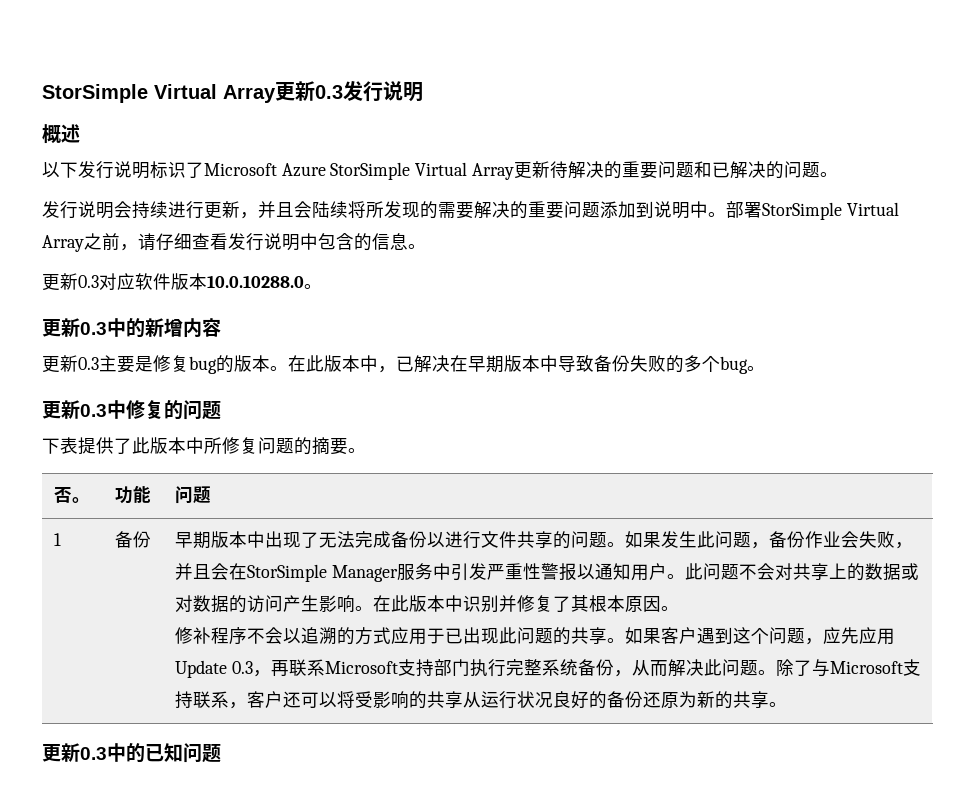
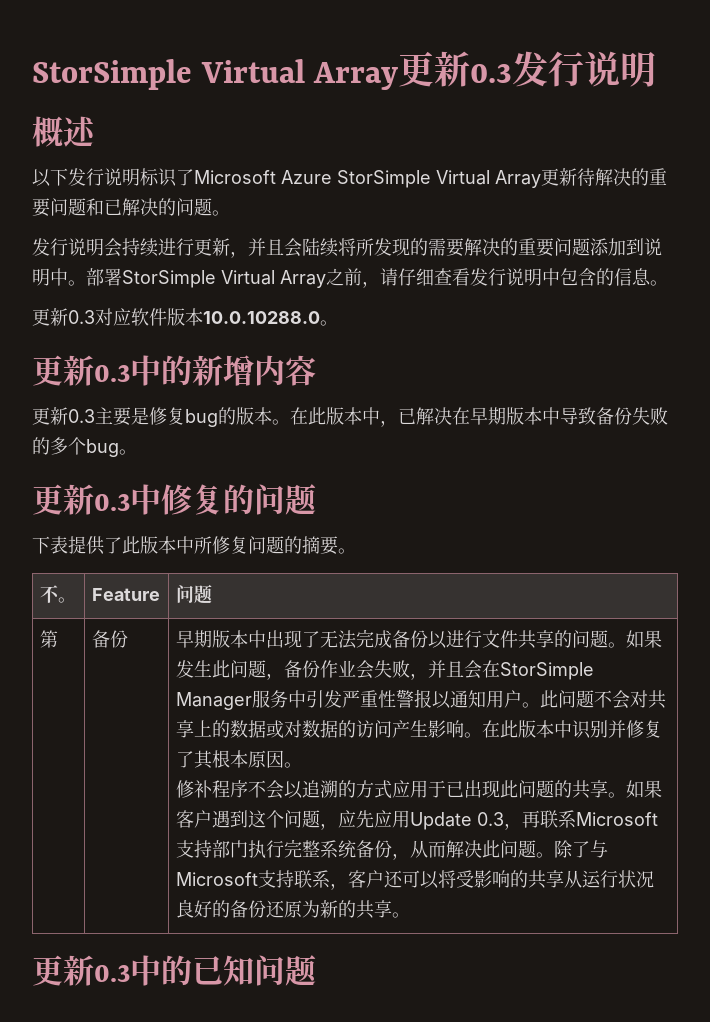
- 否。 | 功能 | 问题
- 1
+ 不。 | Feature | 问题
+ 第

